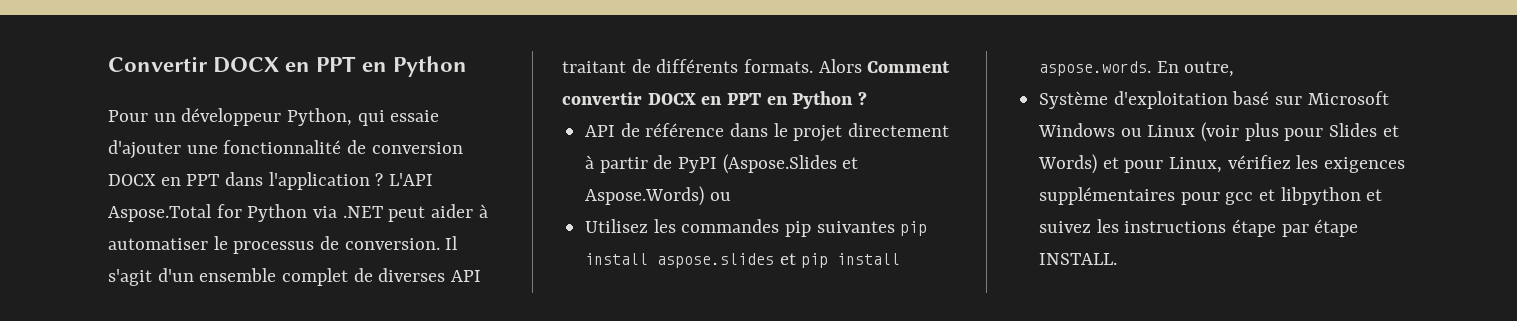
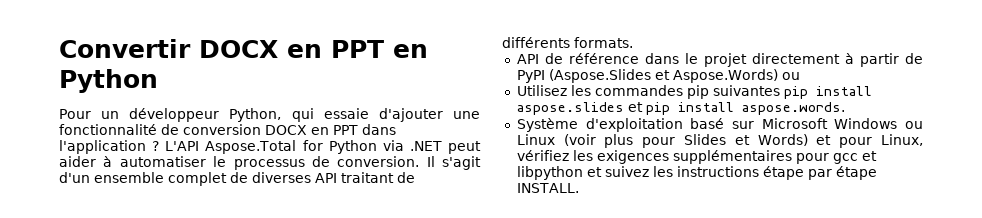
- Alors Comment convertir DOCX en PPT en Python ?
- Utilisez les commandes pip suivantes pip install aspose.slides et pip install aspose.words. En outre,
+ Utilisez les commandes pip suivantes pip install aspose.slides et pip install aspose.words.

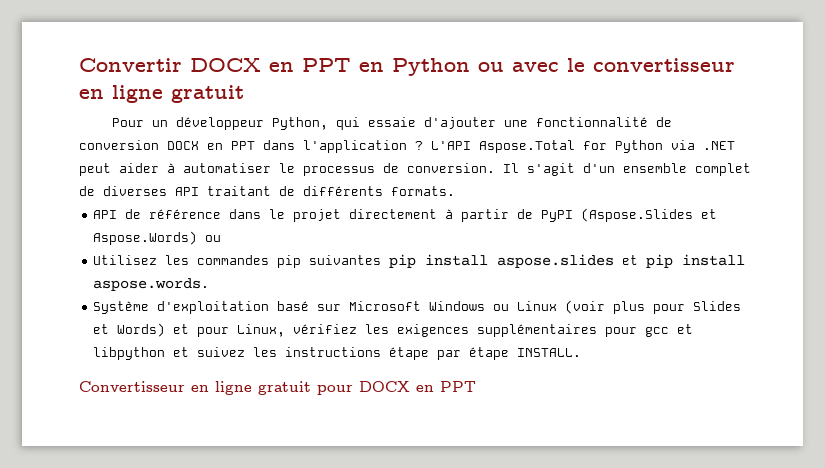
- Convertir DOCX en PPT en Python
+ Convertir DOCX en PPT en Python ou avec le convertisseur en ligne gratuit
+ Convertisseur en ligne gratuit pour DOCX en PPT

